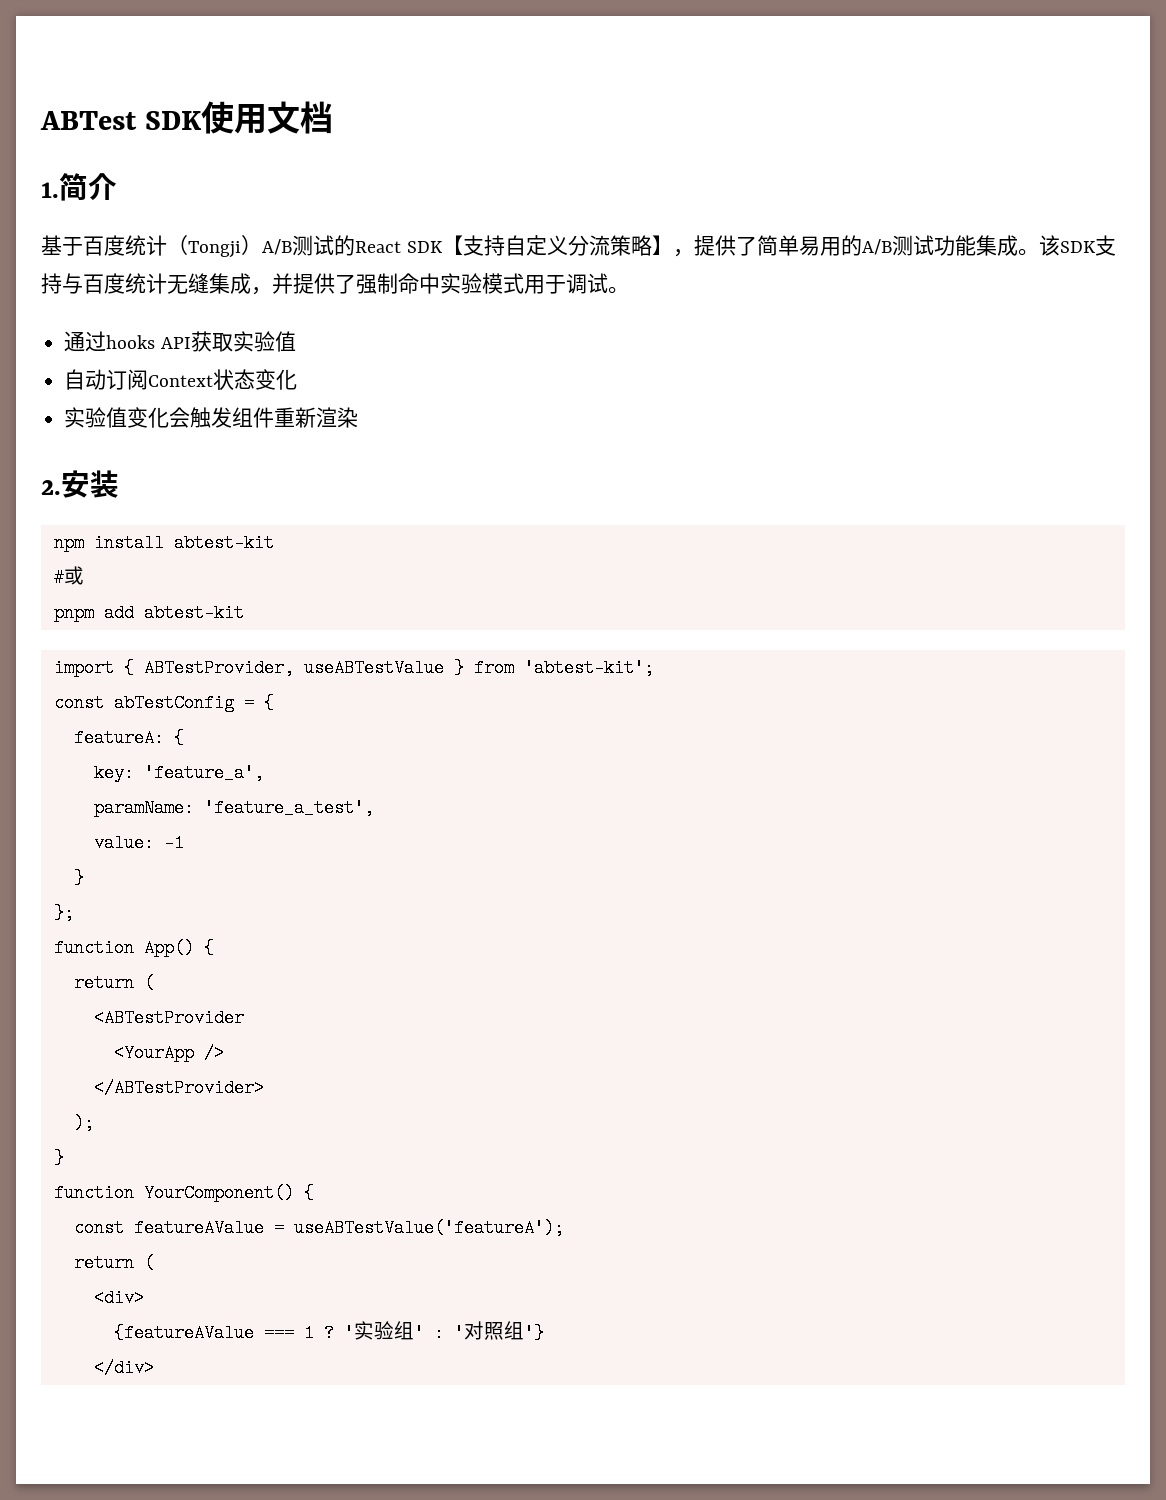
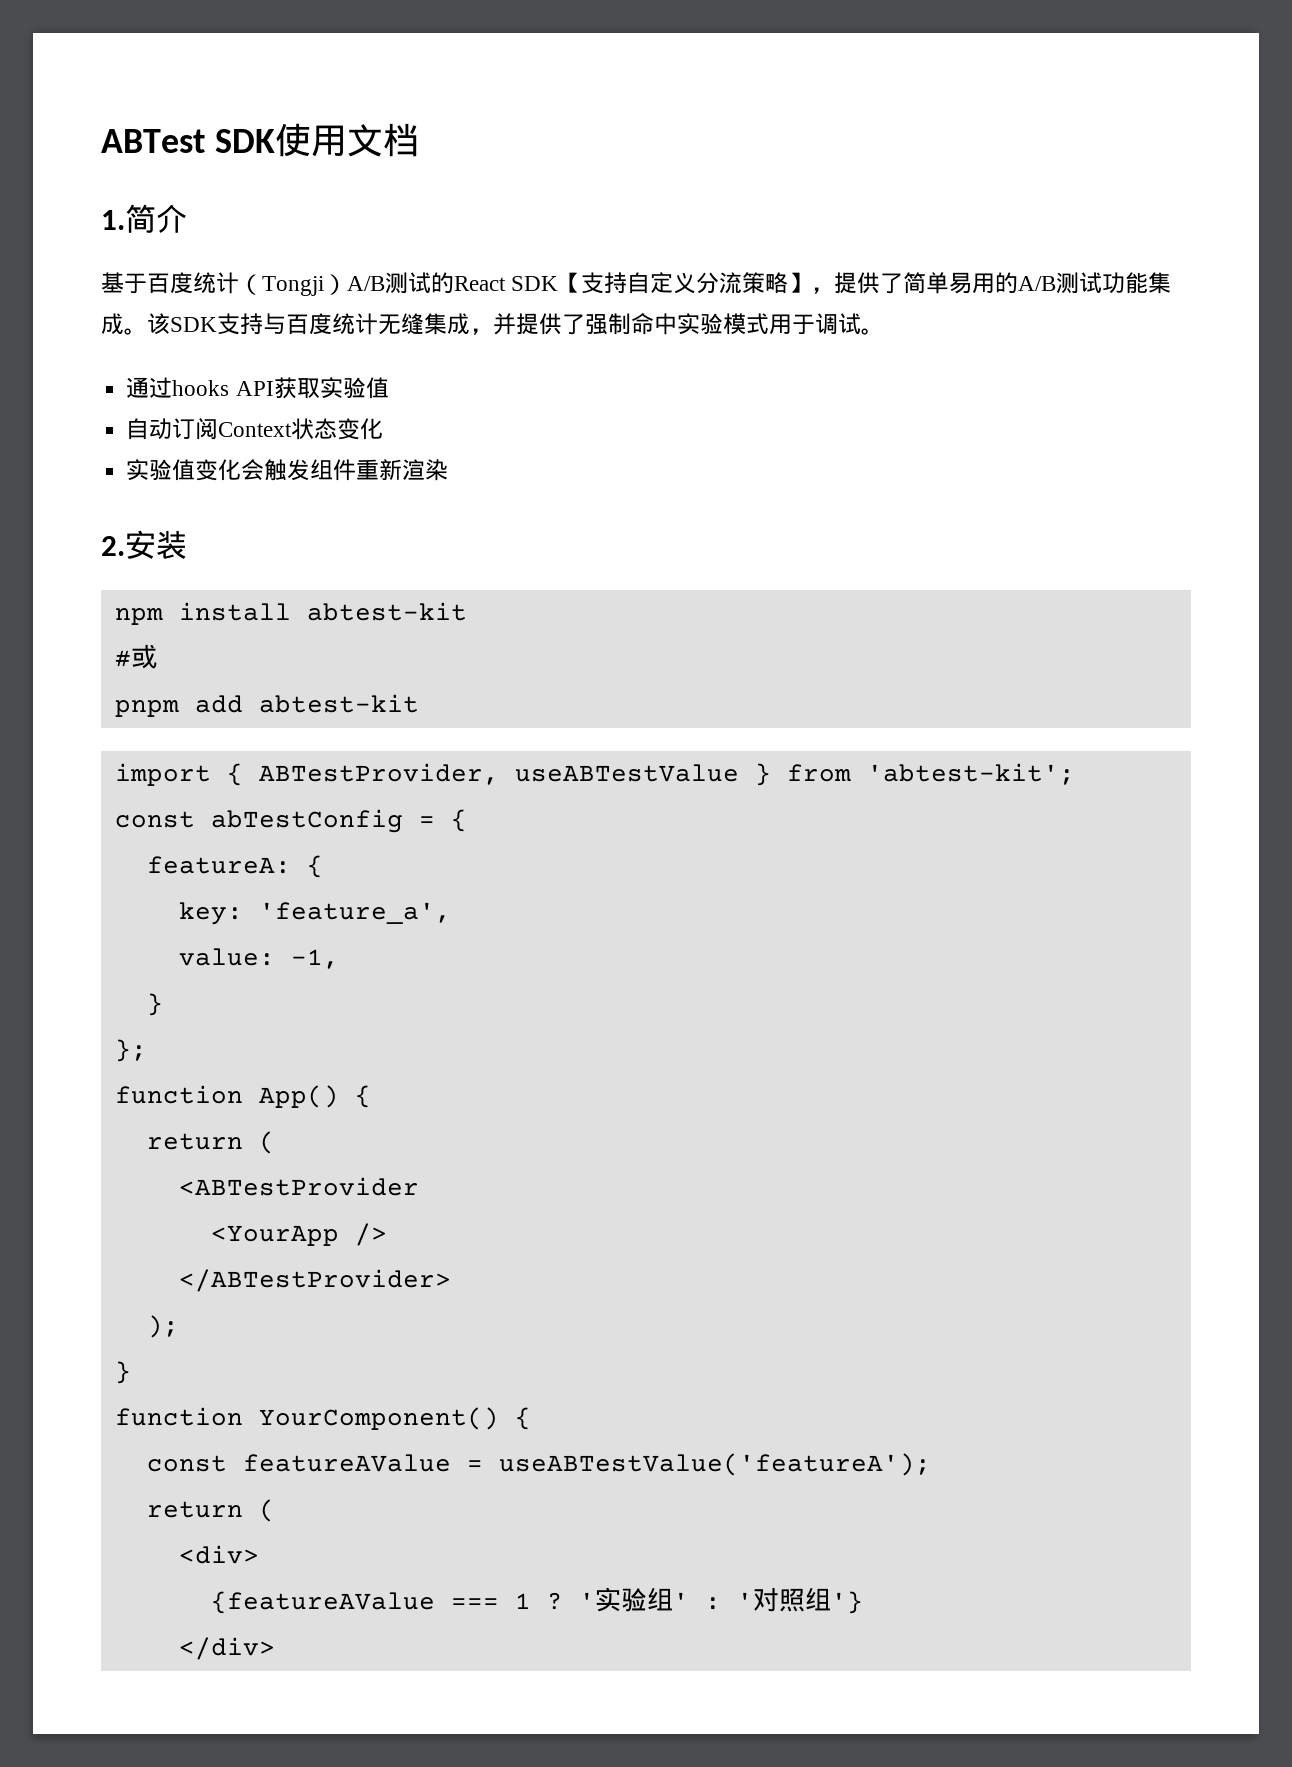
- paramName: 'feature_a_test',
- value: -1
+ value: -1,

